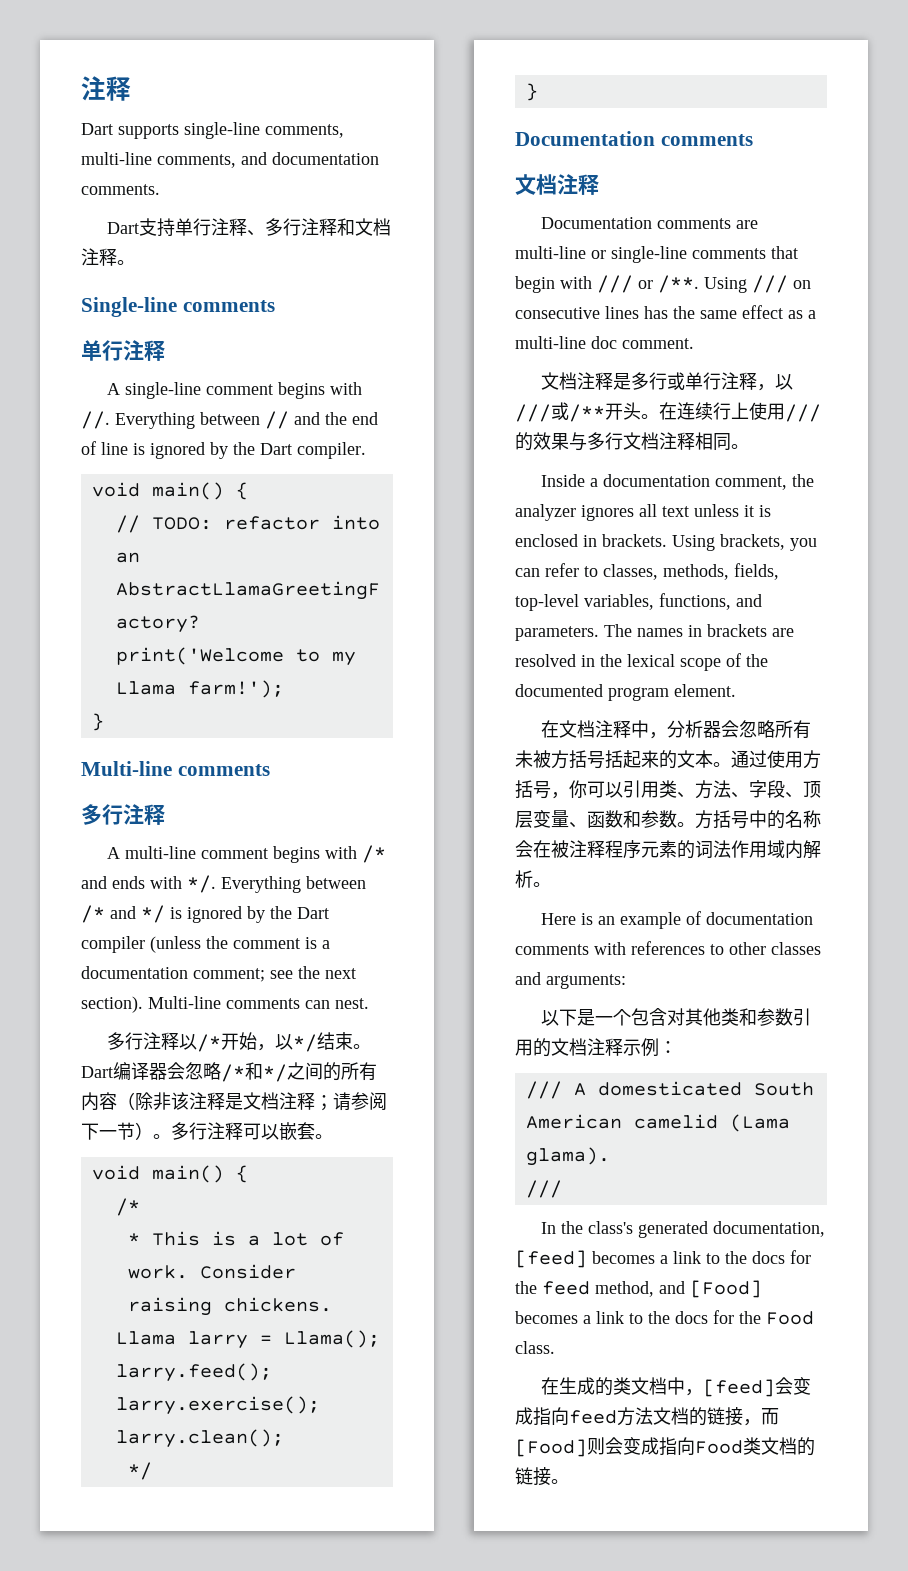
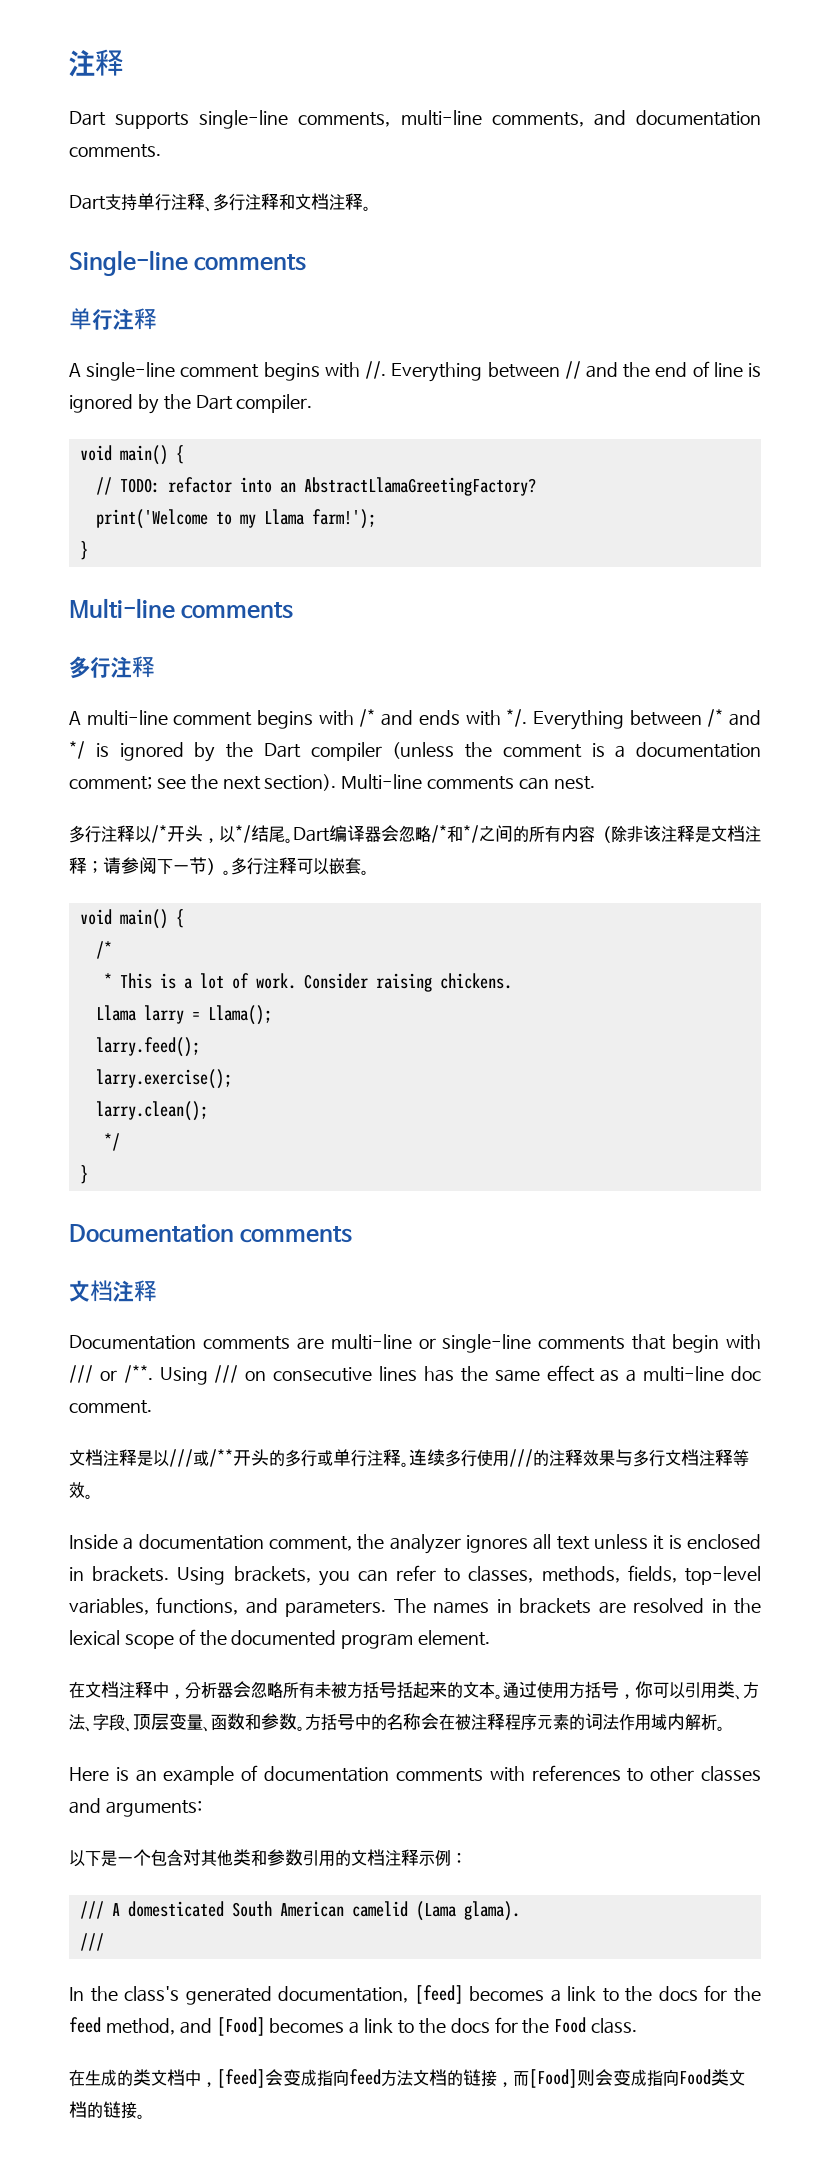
- 多行注释以/*开始，以*/结束。
+ 多行注释以/*开头，以*/结尾。
- 文档注释是多行或单行注释，以///或/**开头。在连续行上使用///的效果与多行文档注释相同。
+ 文档注释是以///或/**开头的多行或单行注释。连续多行使用///的注释效果与多行文档注释等效。

